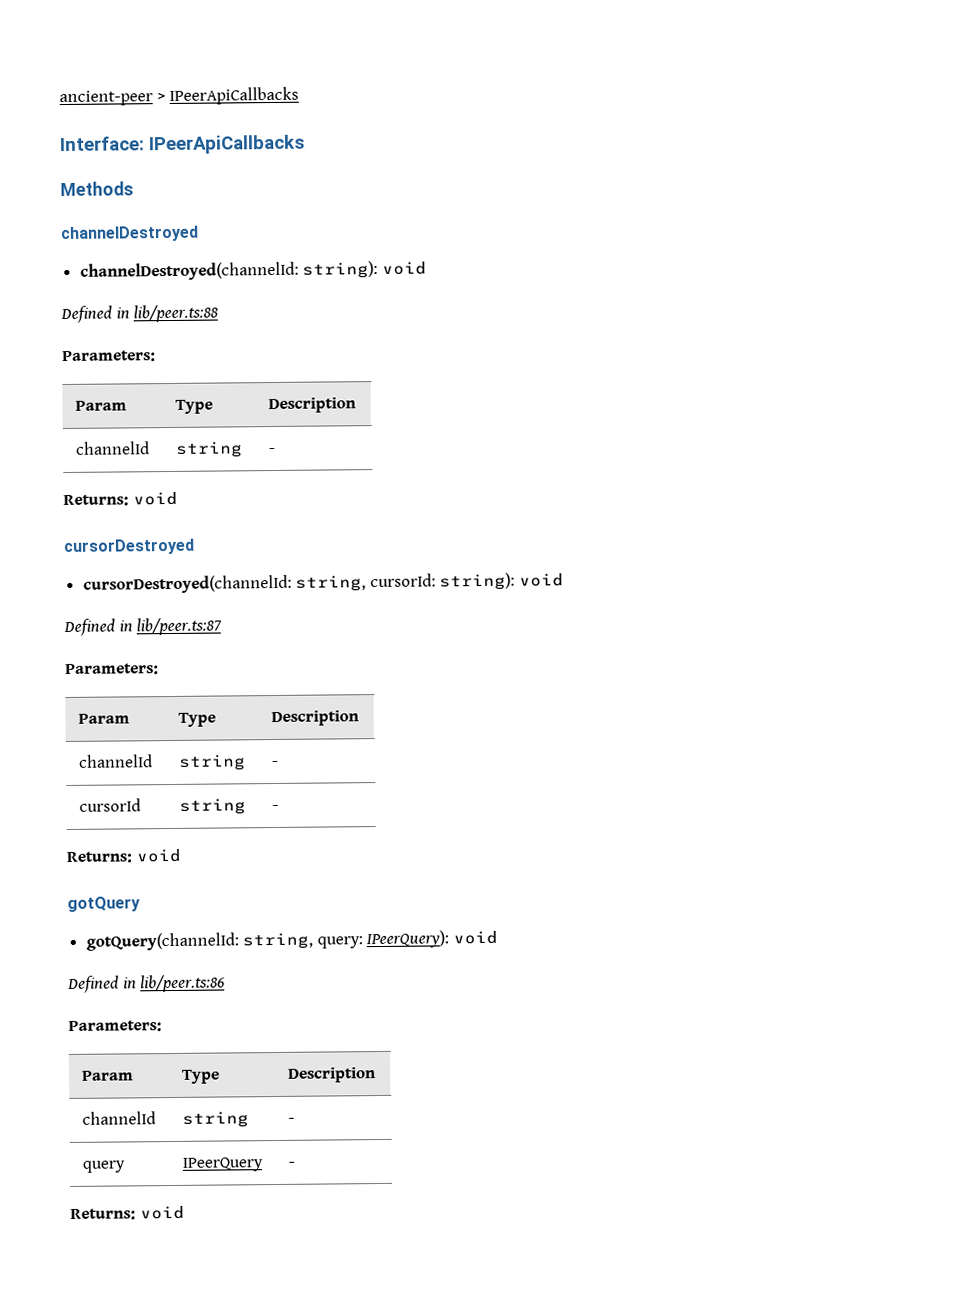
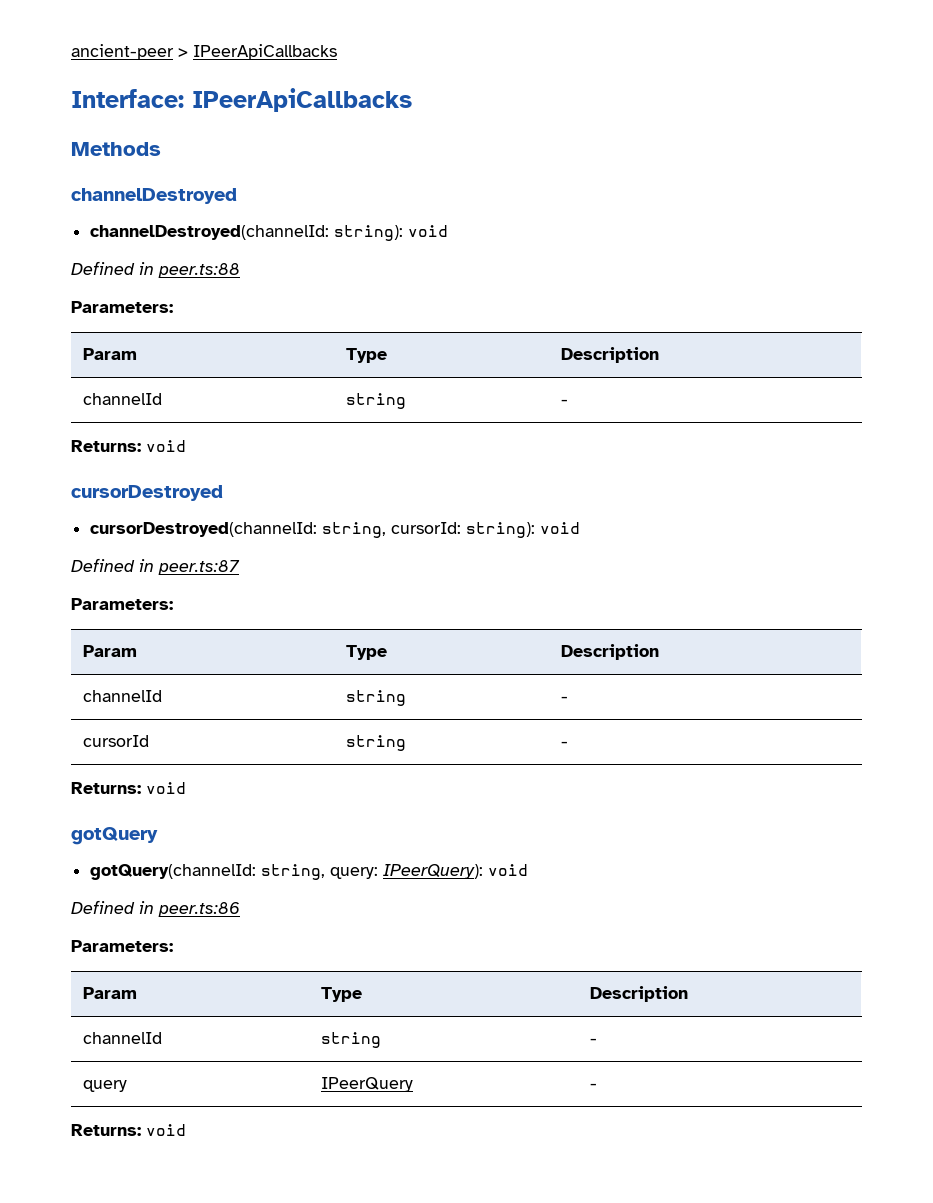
- Defined in lib/peer.ts:88
+ Defined in peer.ts:88
- Defined in lib/peer.ts:87
+ Defined in peer.ts:87
- Defined in lib/peer.ts:86
+ Defined in peer.ts:86

